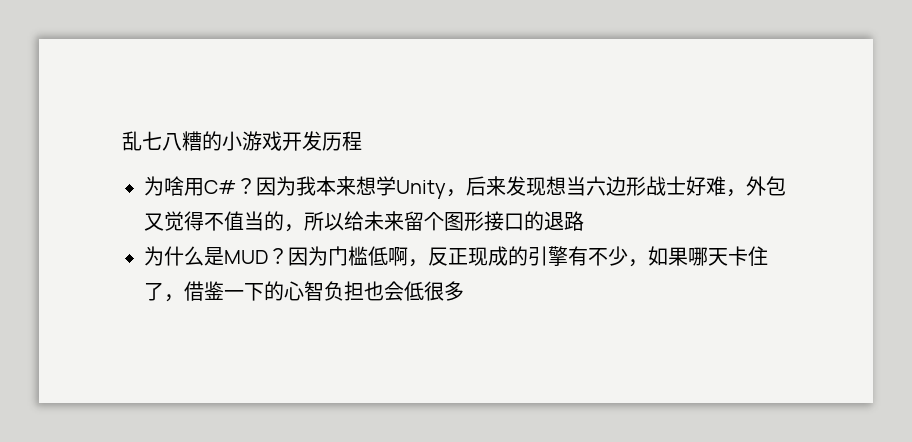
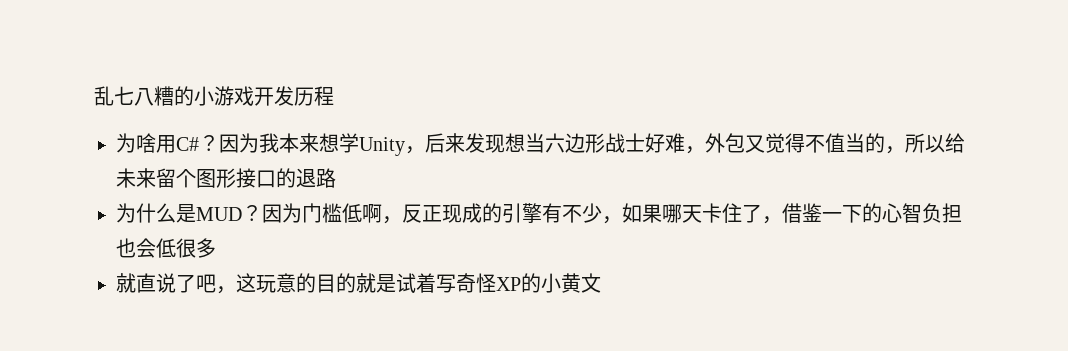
+ 就直说了吧，这玩意的目的就是试着写奇怪XP的小黄文

